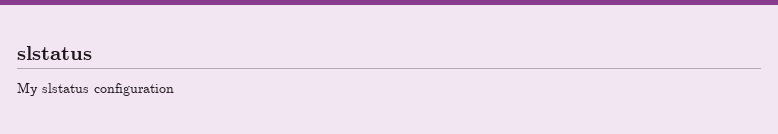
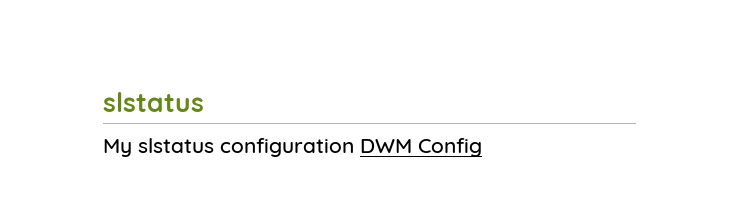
- My slstatus configuration
+ My slstatus configuration DWM Config

